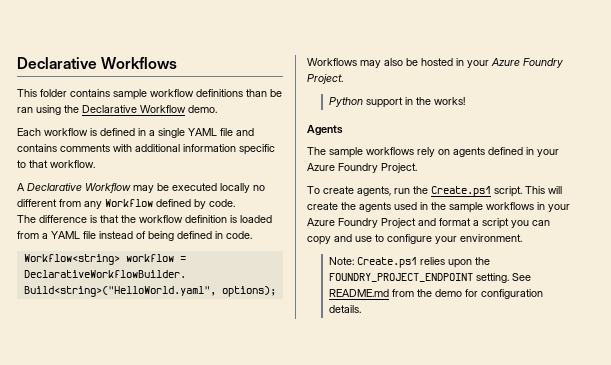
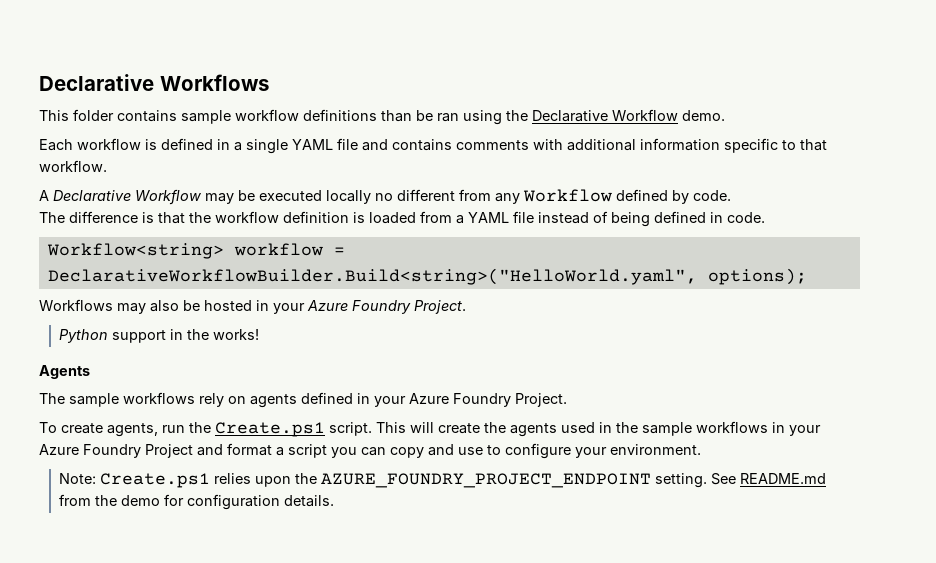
- Note: Create.ps1 relies upon the FOUNDRY_PROJECT_ENDPOINT setting.
+ Note: Create.ps1 relies upon the AZURE_FOUNDRY_PROJECT_ENDPOINT setting.

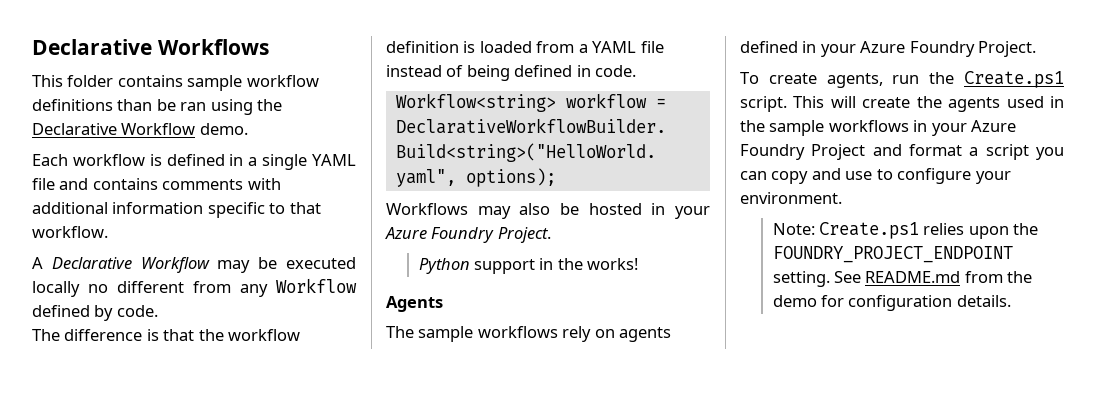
- Note: Create.ps1 relies upon the AZURE_FOUNDRY_PROJECT_ENDPOINT setting.
+ Note: Create.ps1 relies upon the FOUNDRY_PROJECT_ENDPOINT setting.

